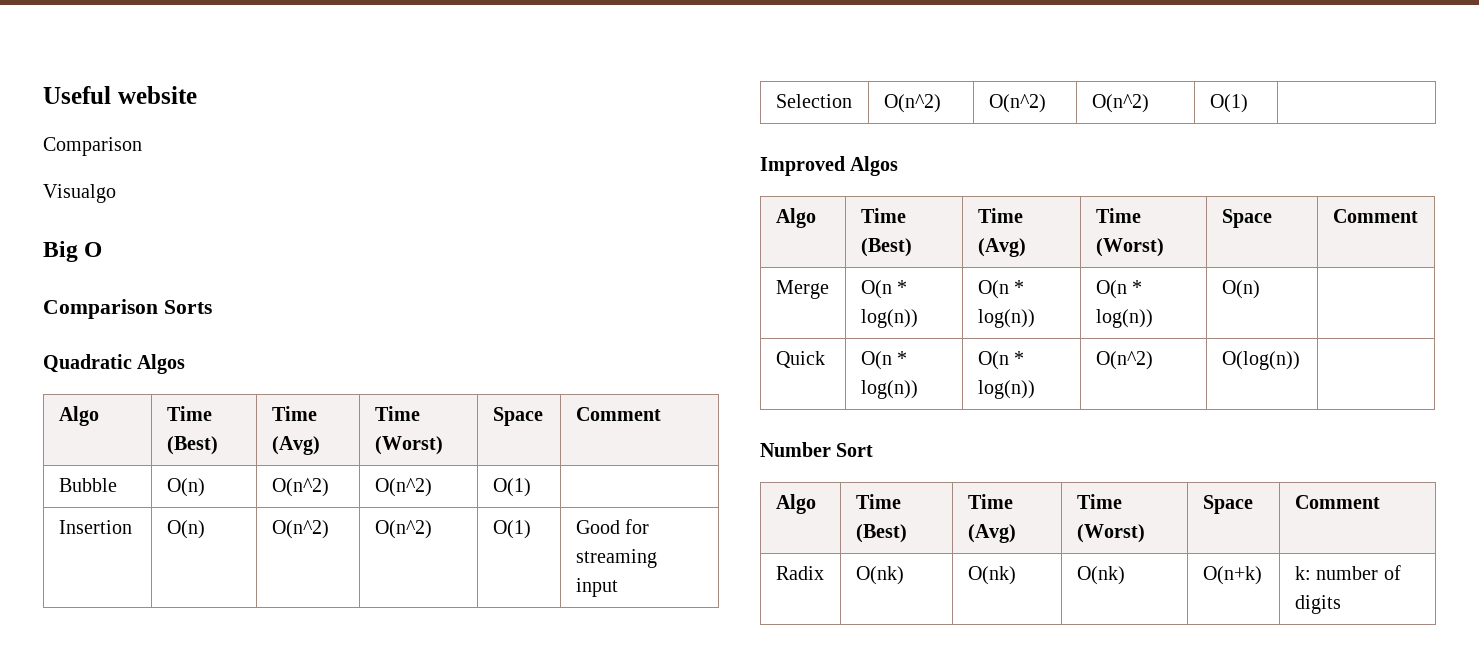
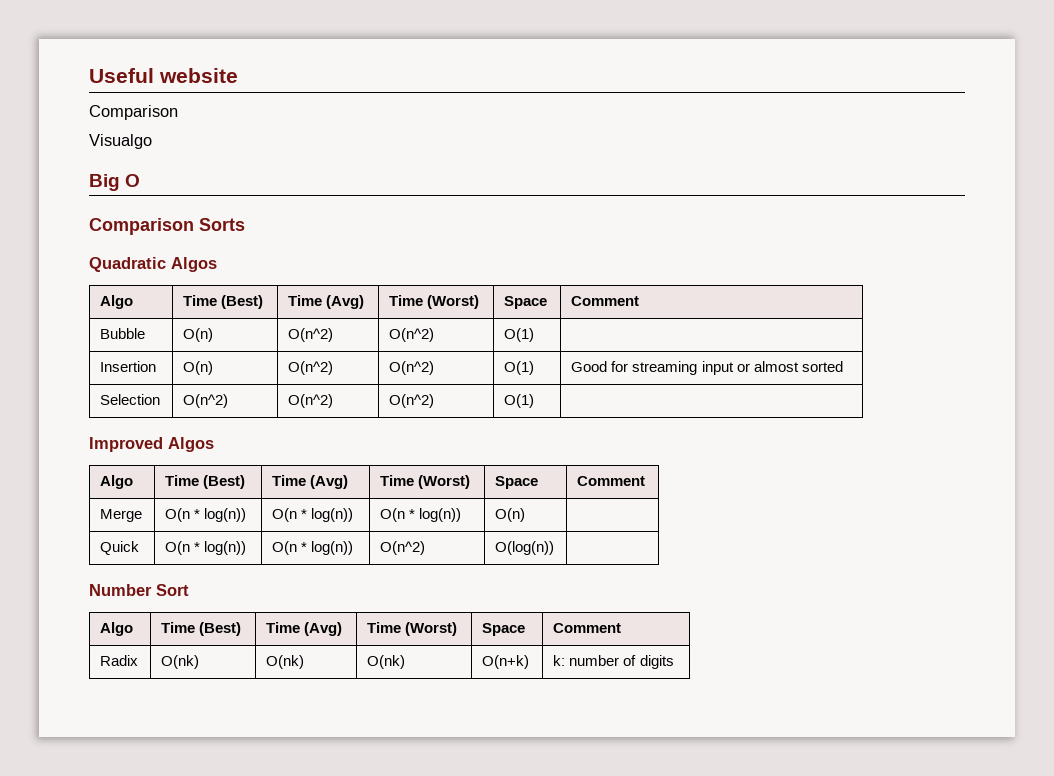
- Insertion | O(n) | O(n^2) | O(n^2) | O(1) | Good for streaming input
+ Insertion | O(n) | O(n^2) | O(n^2) | O(1) | Good for streaming input or almost sorted

